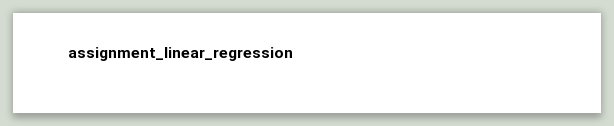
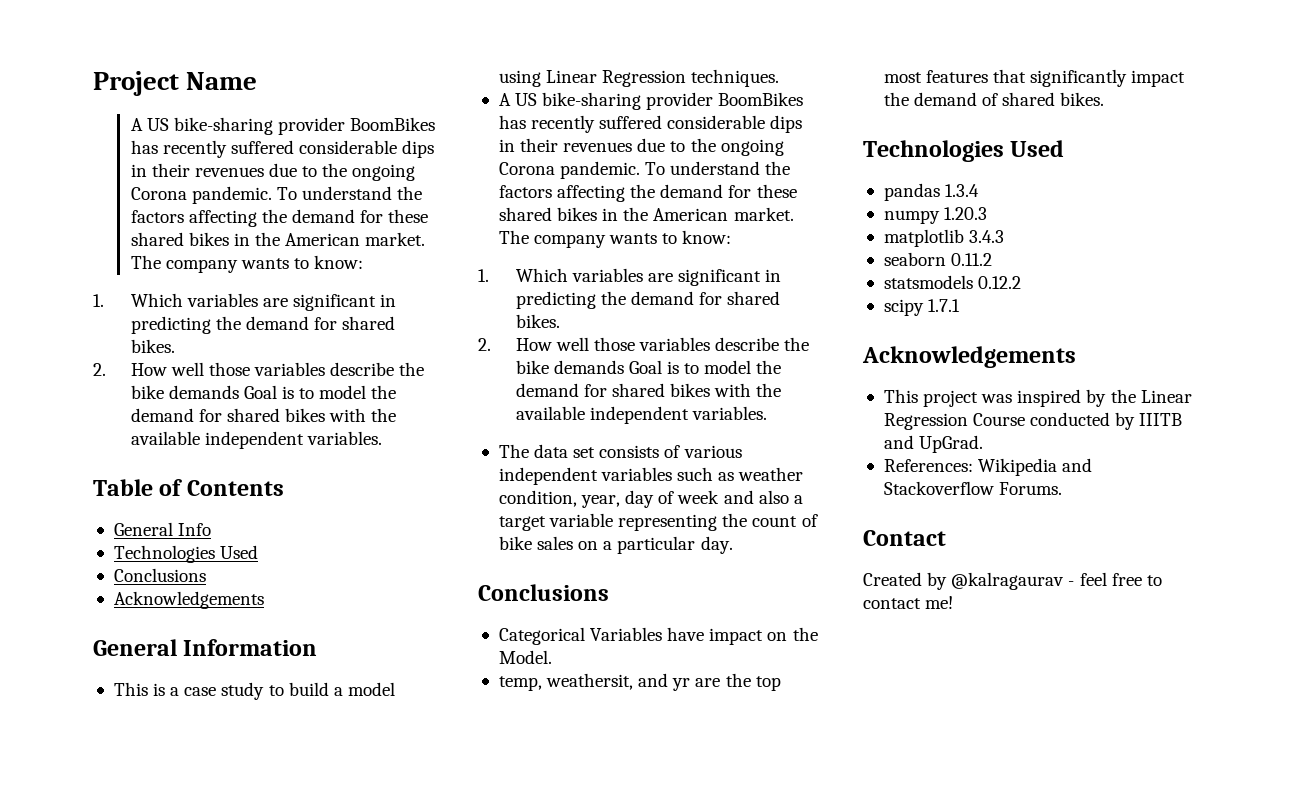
- assignment_linear_regression
+ Project Name
+ A US bike-sharing provider BoomBikes has recently suffered considerable dips in their revenues due to the ongoing Corona pandemic. To understand the factors affecting the demand for these shared bikes in the American market. The company wants to know:
+ 1. Which variables are significant in predicting the demand for shared bikes.
+ 2. How well those variables describe the bike demands Goal is to model the demand for shared bikes with the available independent variables.
+ Table of Contents
+ General Info
+ Technologies Used
+ Conclusions
+ Acknowledgements
+ General Information
+ This is a case study to build a model using Linear Regression techniques.
+ A US bike-sharing provider BoomBikes has recently suffered considerable dips in their revenues due to the ongoing Corona pandemic. To understand the factors affecting the demand for these shared bikes in the American market. The company wants to know:
+ 1. Which variables are significant in predicting the demand for shared bikes.
+ 2. How well those variables describe the bike demands Goal is to model the demand for shared bikes with the available independent variables.
+ The data set consists of various independent variables such as weather condition, year, day of week and also a target variable representing the count of bike sales on a particular day.
+ Conclusions
+ Categorical Variables have impact on the Model.
+ temp, weathersit, and yr are the top most features that significantly impact the demand of shared bikes.
+ Technologies Used
+ pandas 1.3.4
+ numpy 1.20.3
+ matplotlib 3.4.3
+ seaborn 0.11.2
+ statsmodels 0.12.2
+ scipy 1.7.1
+ Acknowledgements
+ This project was inspired by the Linear Regression Course conducted by IIITB and UpGrad.
+ References: Wikipedia and Stackoverflow Forums.
+ Contact
+ Created by @kalragaurav - feel free to contact me!

